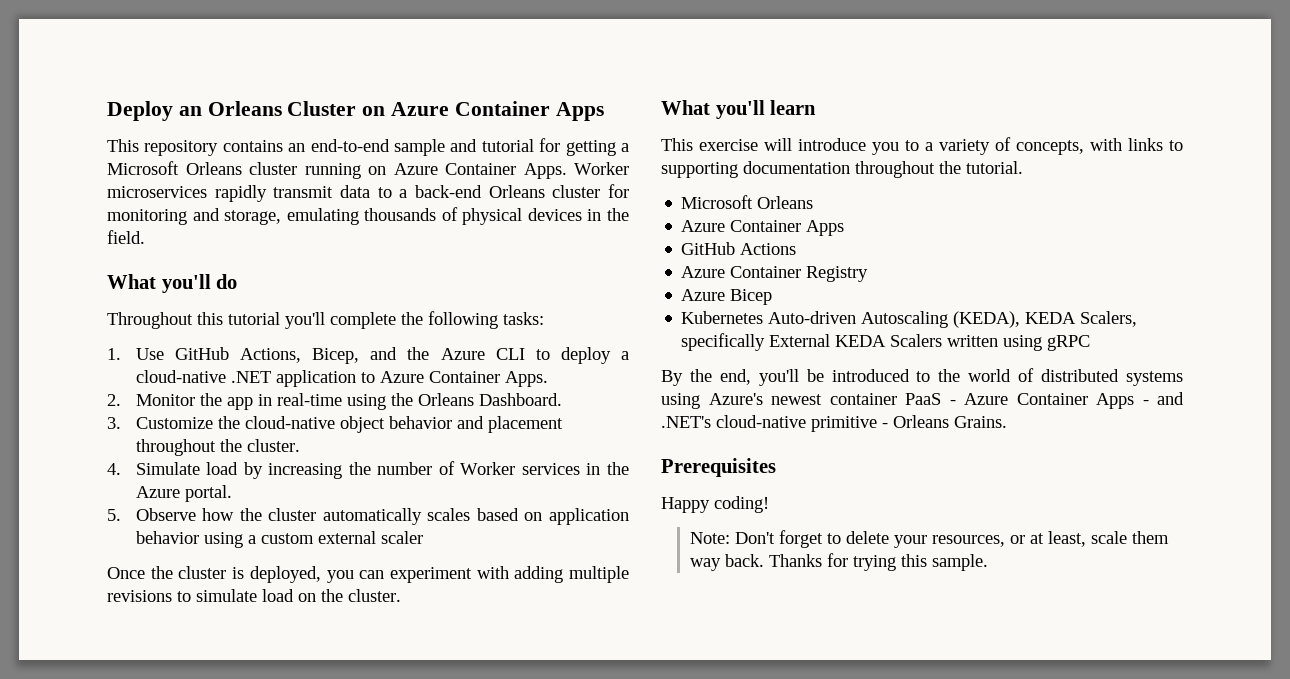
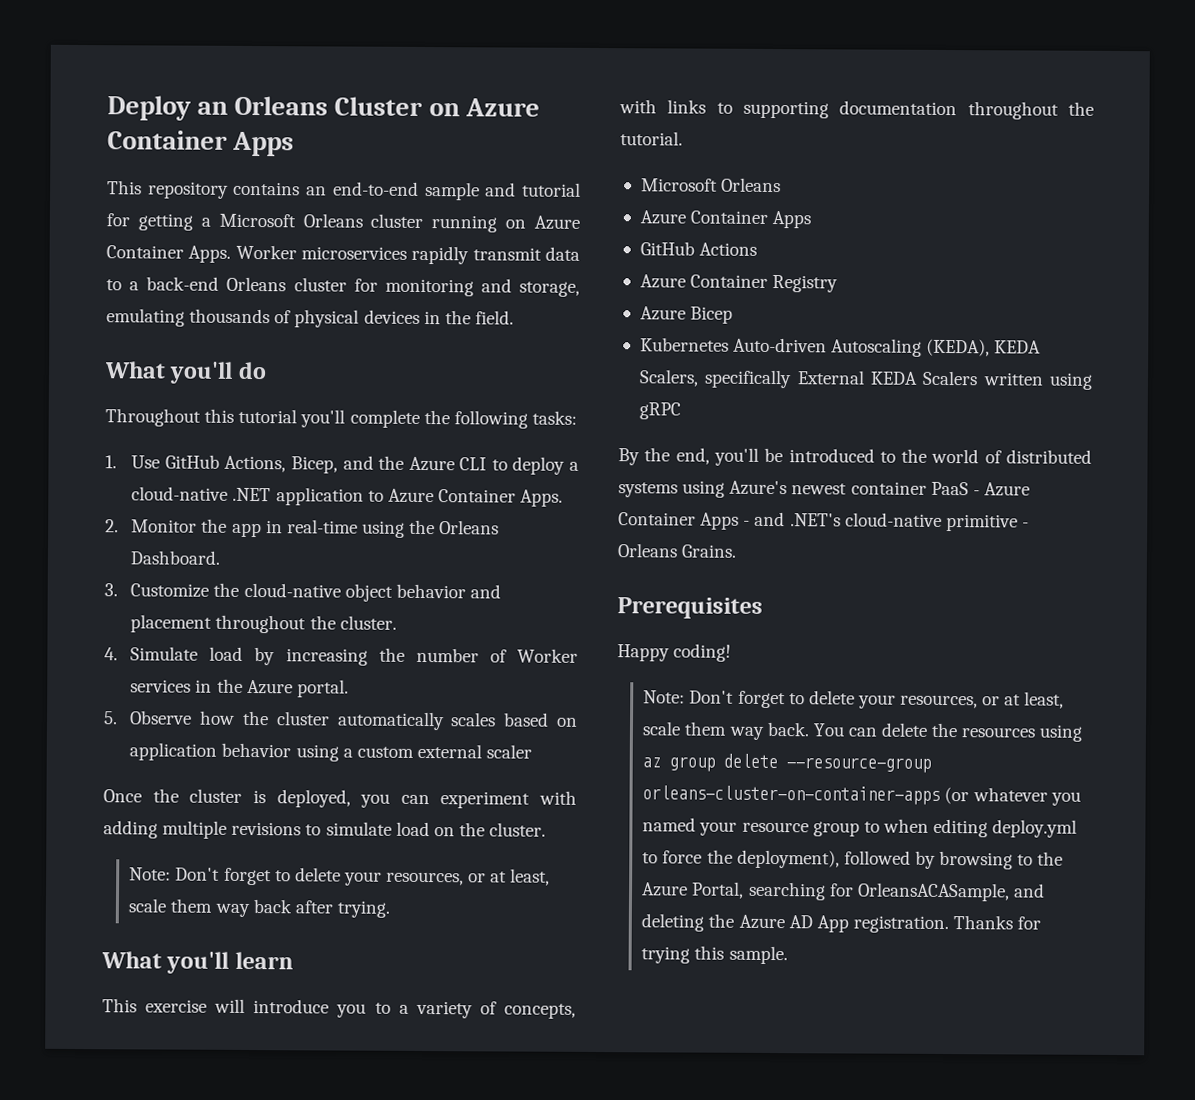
+ Note: Don't forget to delete your resources, or at least, scale them way back after trying.
+ You can delete the resources using az group delete --resource-group orleans-cluster-on-container-apps (or whatever you named your resource group to when editing deploy.yml to force the deployment), followed by browsing to the Azure Portal, searching for OrleansACASample, and deleting the Azure AD App registration.

